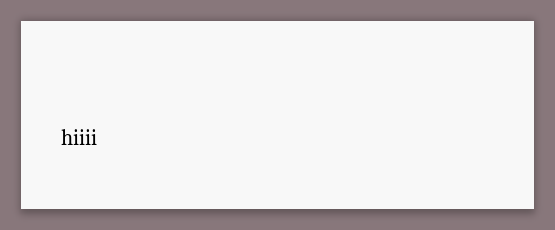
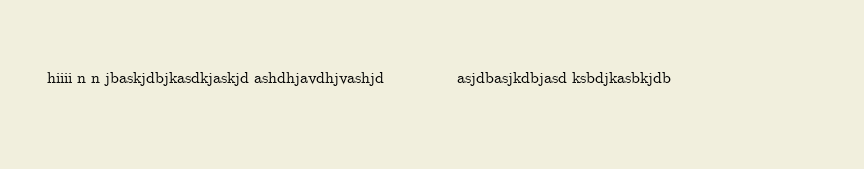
- hiiii
+ hiiii n n jbaskjdbjkasdkjaskjd ashdhjavdhjvashjd asjdbasjkdbjasd ksbdjkasbkjdb

